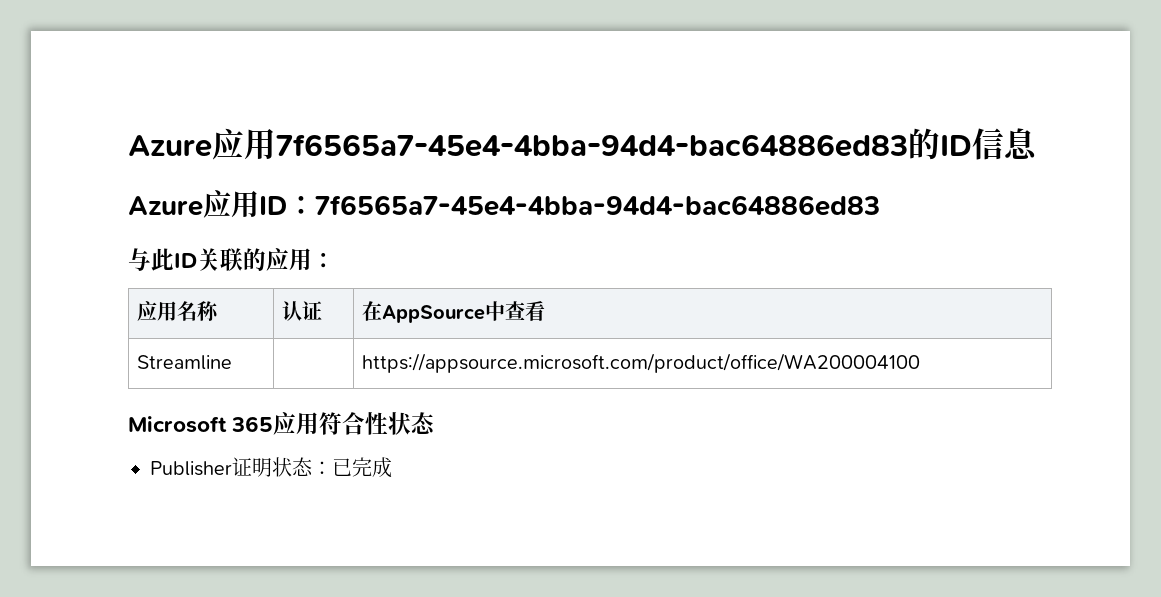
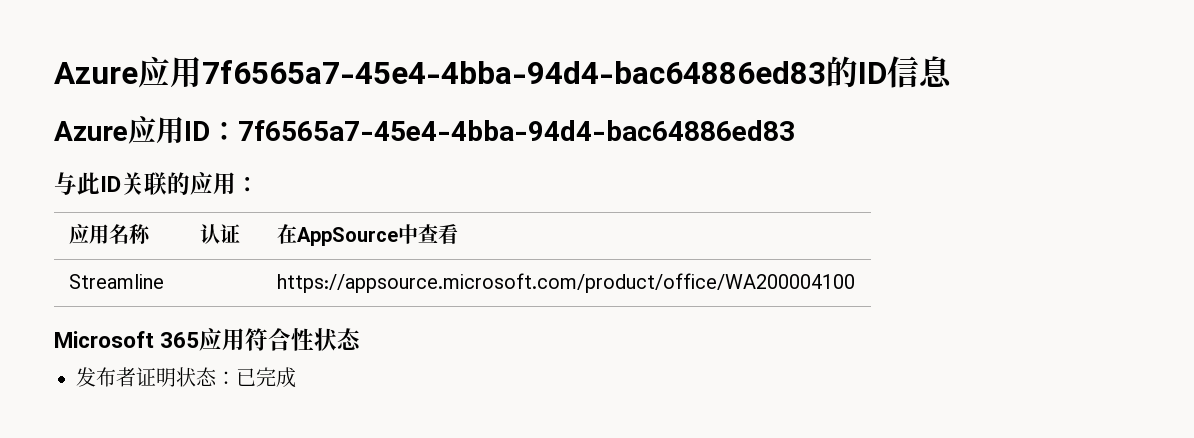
- Publisher证明状态：已完成
+ 发布者证明状态：已完成

